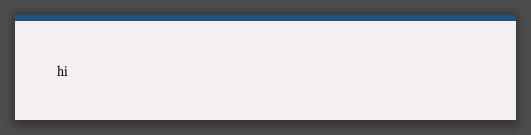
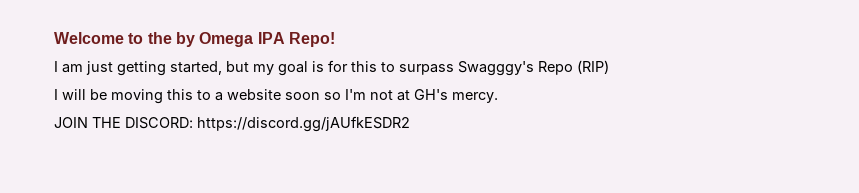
- hi
+ Welcome to the by Omega IPA Repo!
+ I am just getting started, but my goal is for this to surpass Swagggy's Repo (RIP)
+ I will be moving this to a website soon so I'm not at GH's mercy.
+ JOIN THE DISCORD: https://discord.gg/jAUfkESDR2

